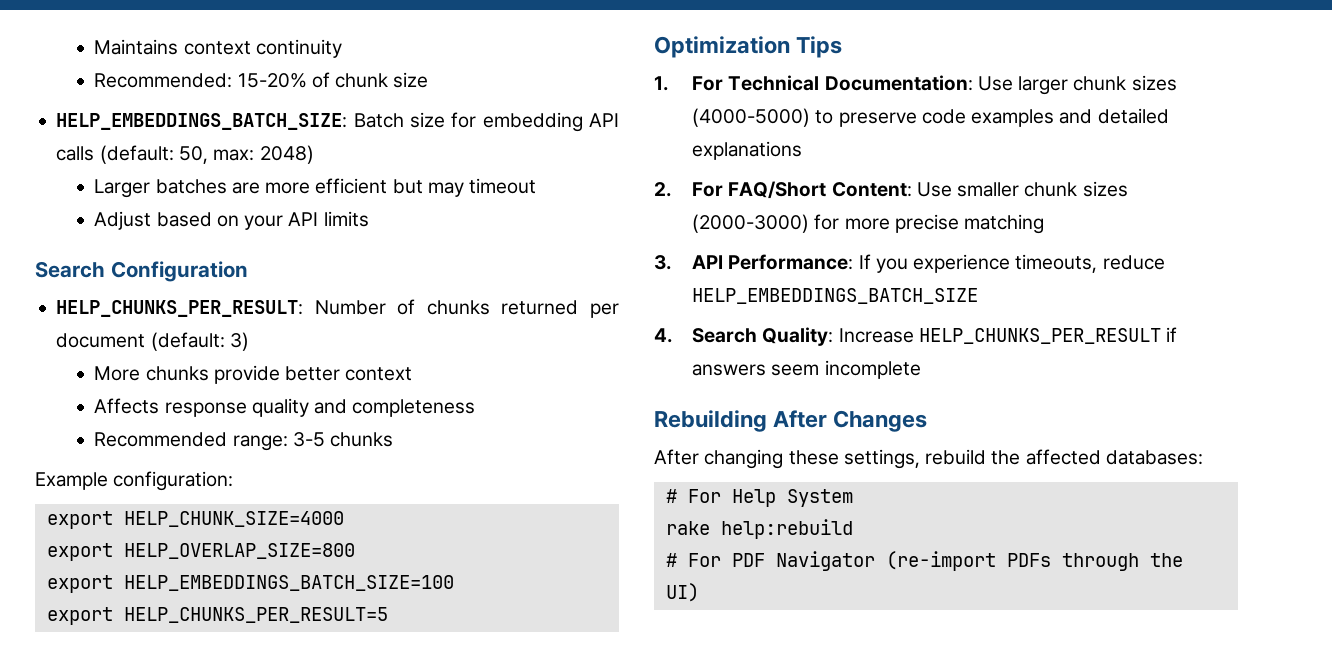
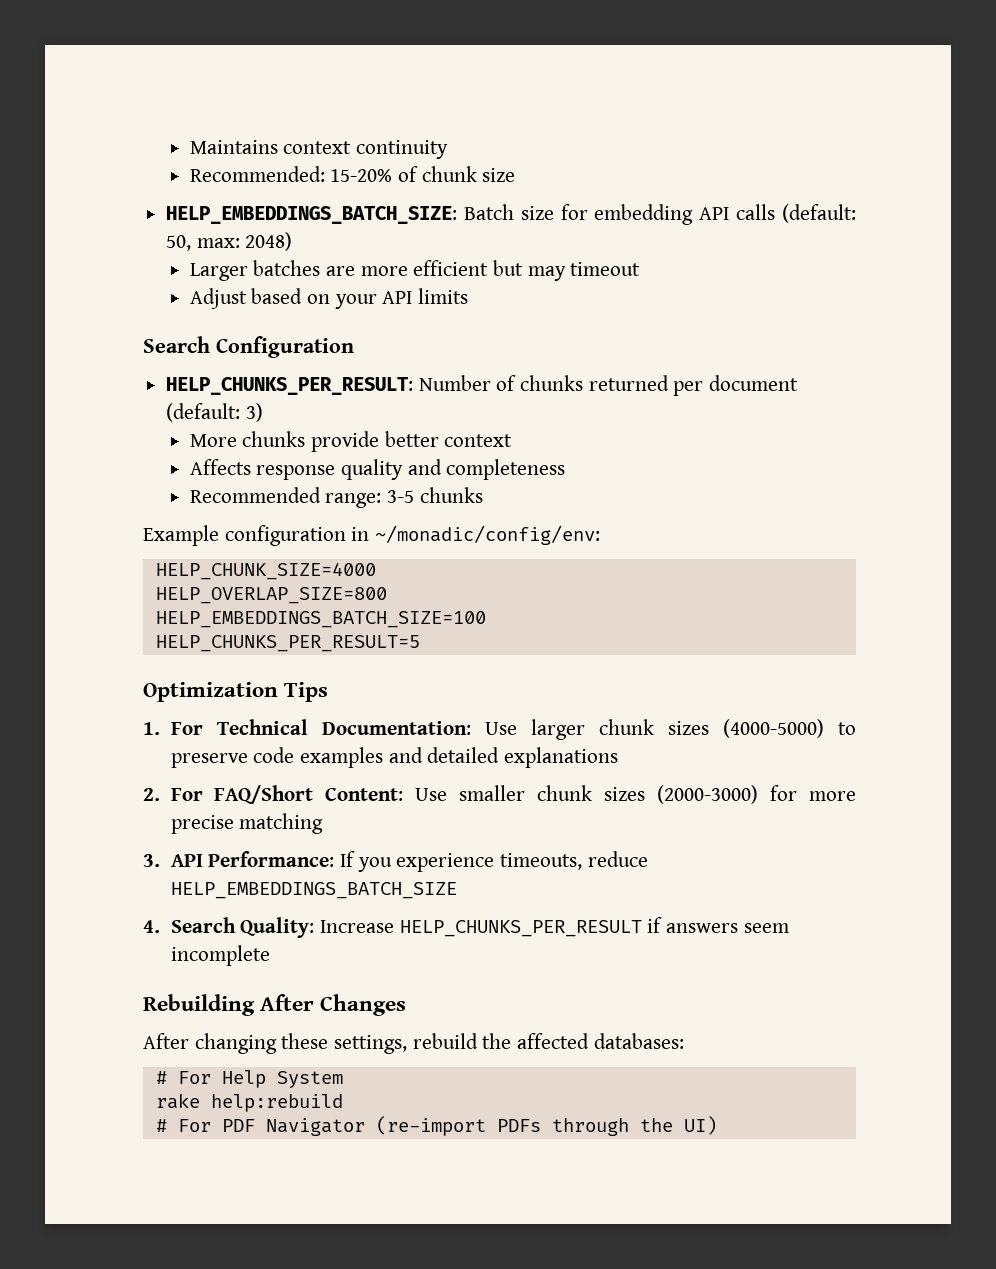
- Example configuration:
- export HELP_CHUNK_SIZE=4000
+ Example configuration in ~/monadic/config/env:
+ HELP_CHUNK_SIZE=4000
- export HELP_OVERLAP_SIZE=800
+ HELP_OVERLAP_SIZE=800
- export HELP_EMBEDDINGS_BATCH_SIZE=100
+ HELP_EMBEDDINGS_BATCH_SIZE=100
- export HELP_CHUNKS_PER_RESULT=5
+ HELP_CHUNKS_PER_RESULT=5

